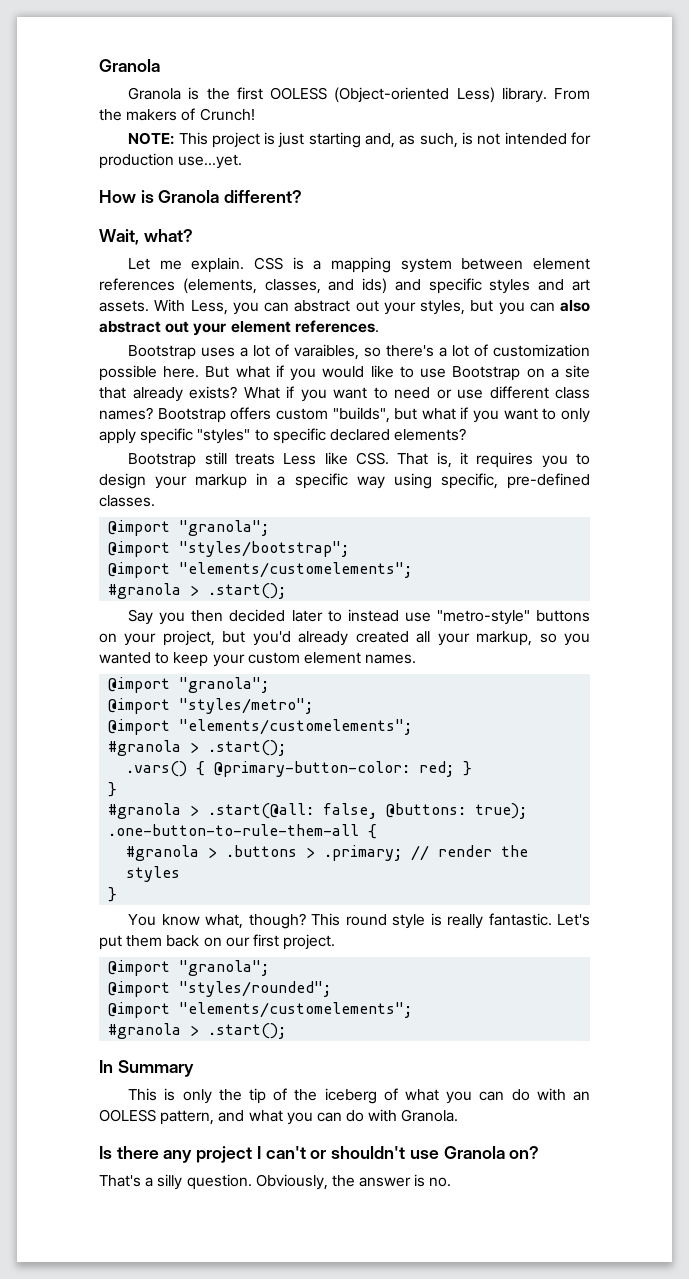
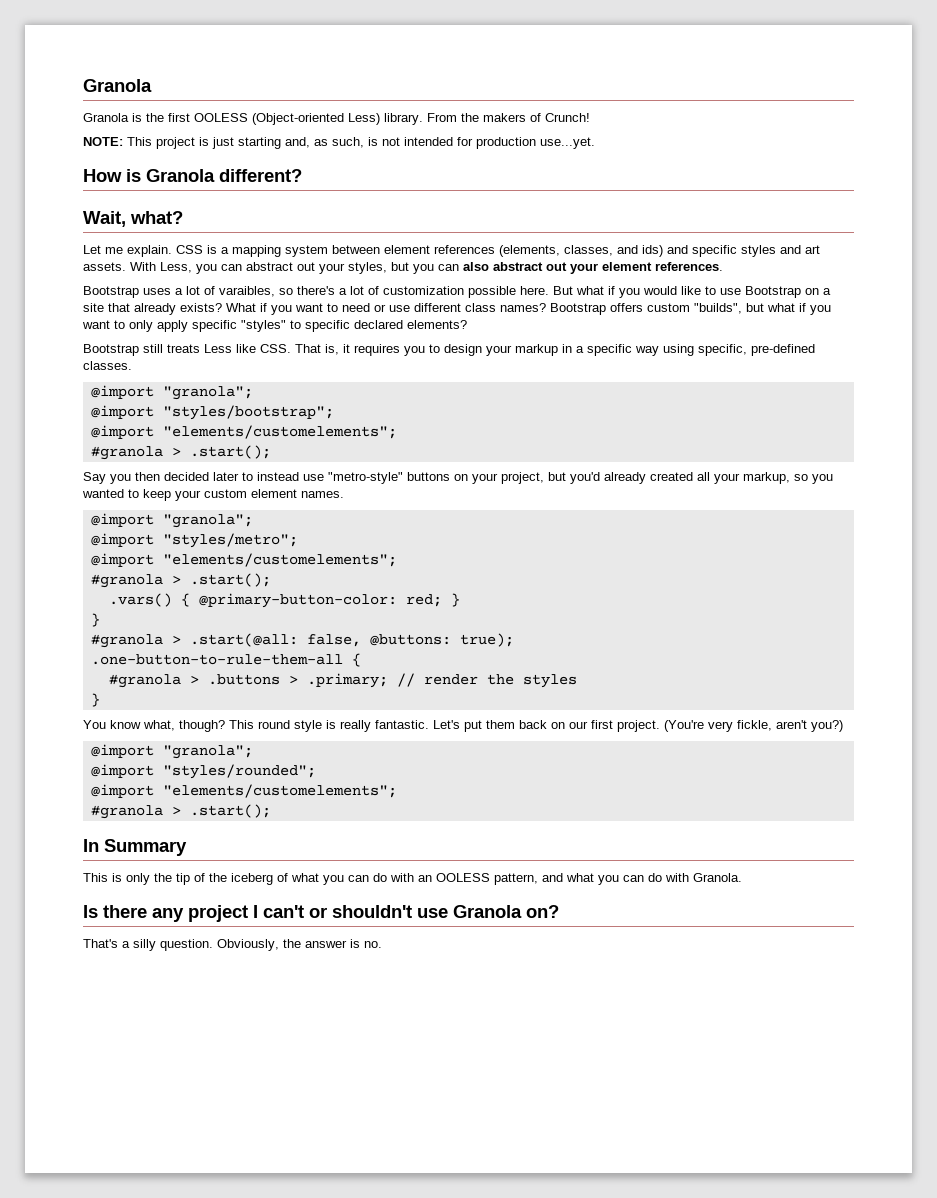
+ (You're very fickle, aren't you?)

